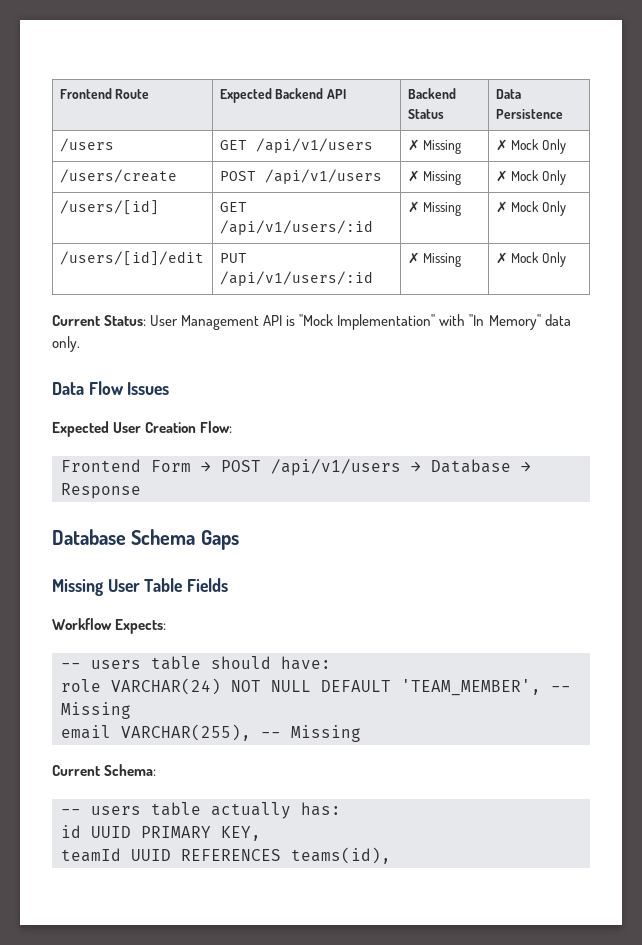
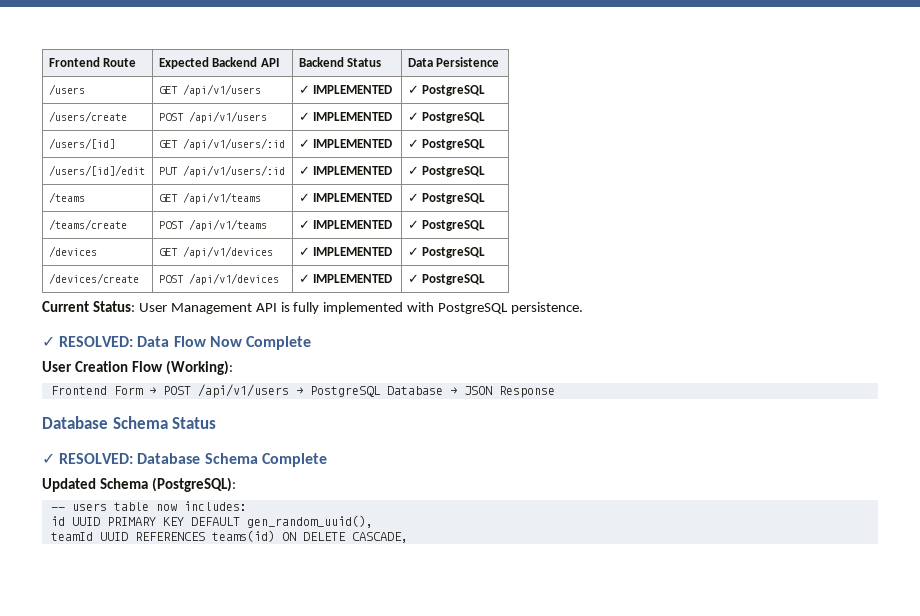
- /users | GET /api/v1/users | ✗ Missing | ✗ Mock Only
- /users/create | POST /api/v1/users | ✗ Missing | ✗ Mock Only
- /users/[id] | GET /api/v1/users/:id | ✗ Missing | ✗ Mock Only
- /users/[id]/edit | PUT /api/v1/users/:id | ✗ Missing | ✗ Mock Only
+ /users | GET /api/v1/users | ✓ IMPLEMENTED | ✓ PostgreSQL
+ /users/create | POST /api/v1/users | ✓ IMPLEMENTED | ✓ PostgreSQL
+ /users/[id] | GET /api/v1/users/:id | ✓ IMPLEMENTED | ✓ PostgreSQL
+ /users/[id]/edit | PUT /api/v1/users/:id | ✓ IMPLEMENTED | ✓ PostgreSQL
+ /teams | GET /api/v1/teams | ✓ IMPLEMENTED | ✓ PostgreSQL
+ /teams/create | POST /api/v1/teams | ✓ IMPLEMENTED | ✓ PostgreSQL
+ /devices | GET /api/v1/devices | ✓ IMPLEMENTED | ✓ PostgreSQL
+ /devices/create | POST /api/v1/devices | ✓ IMPLEMENTED | ✓ PostgreSQL
- Current Status: User Management API is "Mock Implementation" with "In Memory" data only.
- Data Flow Issues
- Expected User Creation Flow:
+ Current Status: User Management API is fully implemented with PostgreSQL persistence.
+ ✓ RESOLVED: Data Flow Now Complete
+ User Creation Flow (Working):
- Frontend Form → POST /api/v1/users → Database → Response
+ Frontend Form → POST /api/v1/users → PostgreSQL Database → JSON Response
- Database Schema Gaps
- Missing User Table Fields
- Workflow Expects:
- -- users table should have:
- role VARCHAR(24) NOT NULL DEFAULT 'TEAM_MEMBER', -- Missing
- email VARCHAR(255), -- Missing
- Current Schema:
- -- users table actually has:
+ Database Schema Status
+ ✓ RESOLVED: Database Schema Complete
+ Updated Schema (PostgreSQL):
+ -- users table now includes:
- id UUID PRIMARY KEY,
+ id UUID PRIMARY KEY DEFAULT gen_random_uuid(),
- teamId UUID REFERENCES teams(id),
+ teamId UUID REFERENCES teams(id) ON DELETE CASCADE,

